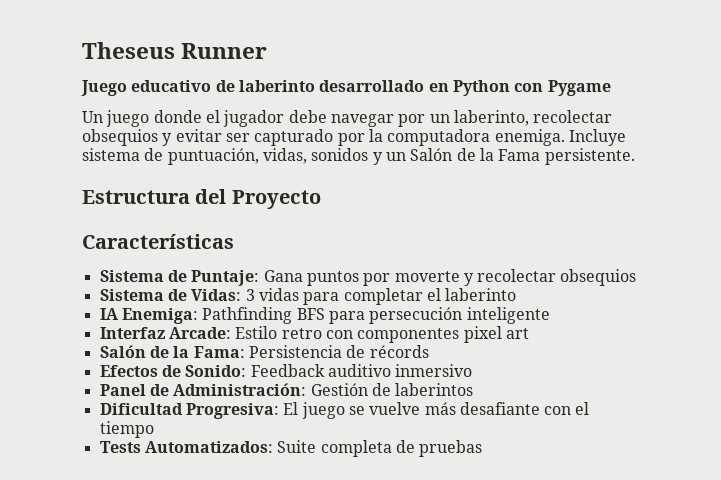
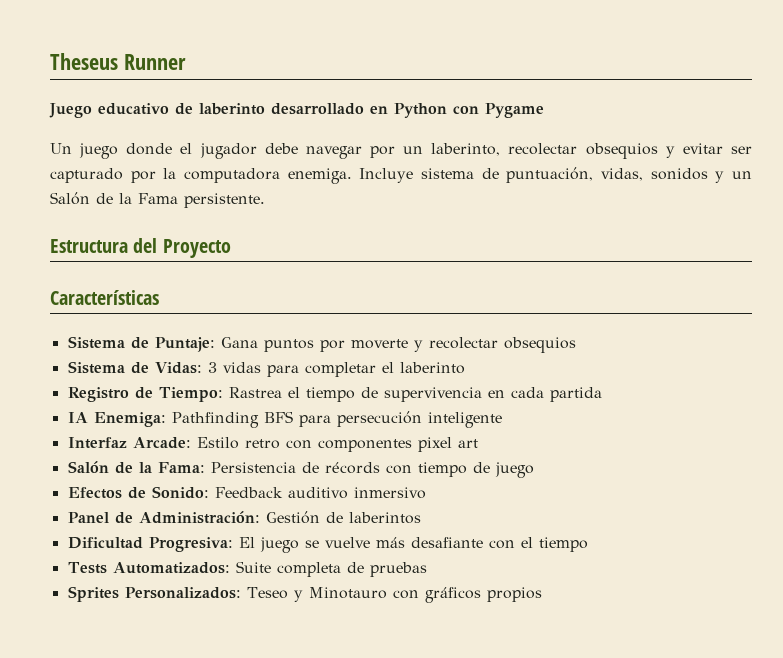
+ Registro de Tiempo: Rastrea el tiempo de supervivencia en cada partida
- Salón de la Fama: Persistencia de récords
+ Salón de la Fama: Persistencia de récords con tiempo de juego
+ Sprites Personalizados: Teseo y Minotauro con gráficos propios

